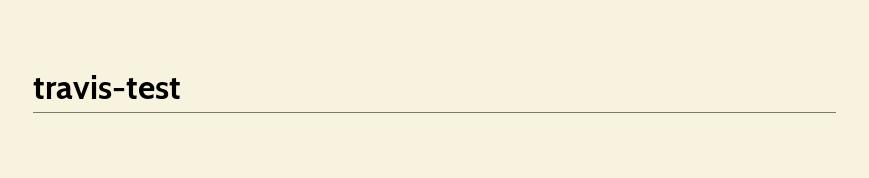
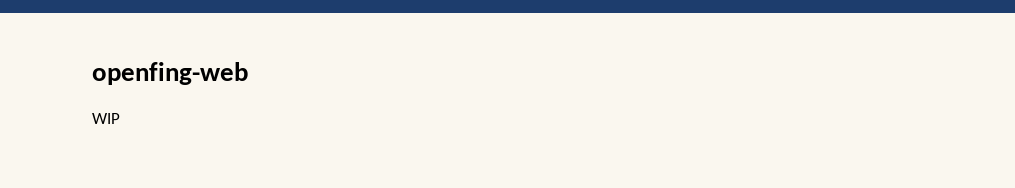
- travis-test
+ openfing-web
+ WIP

